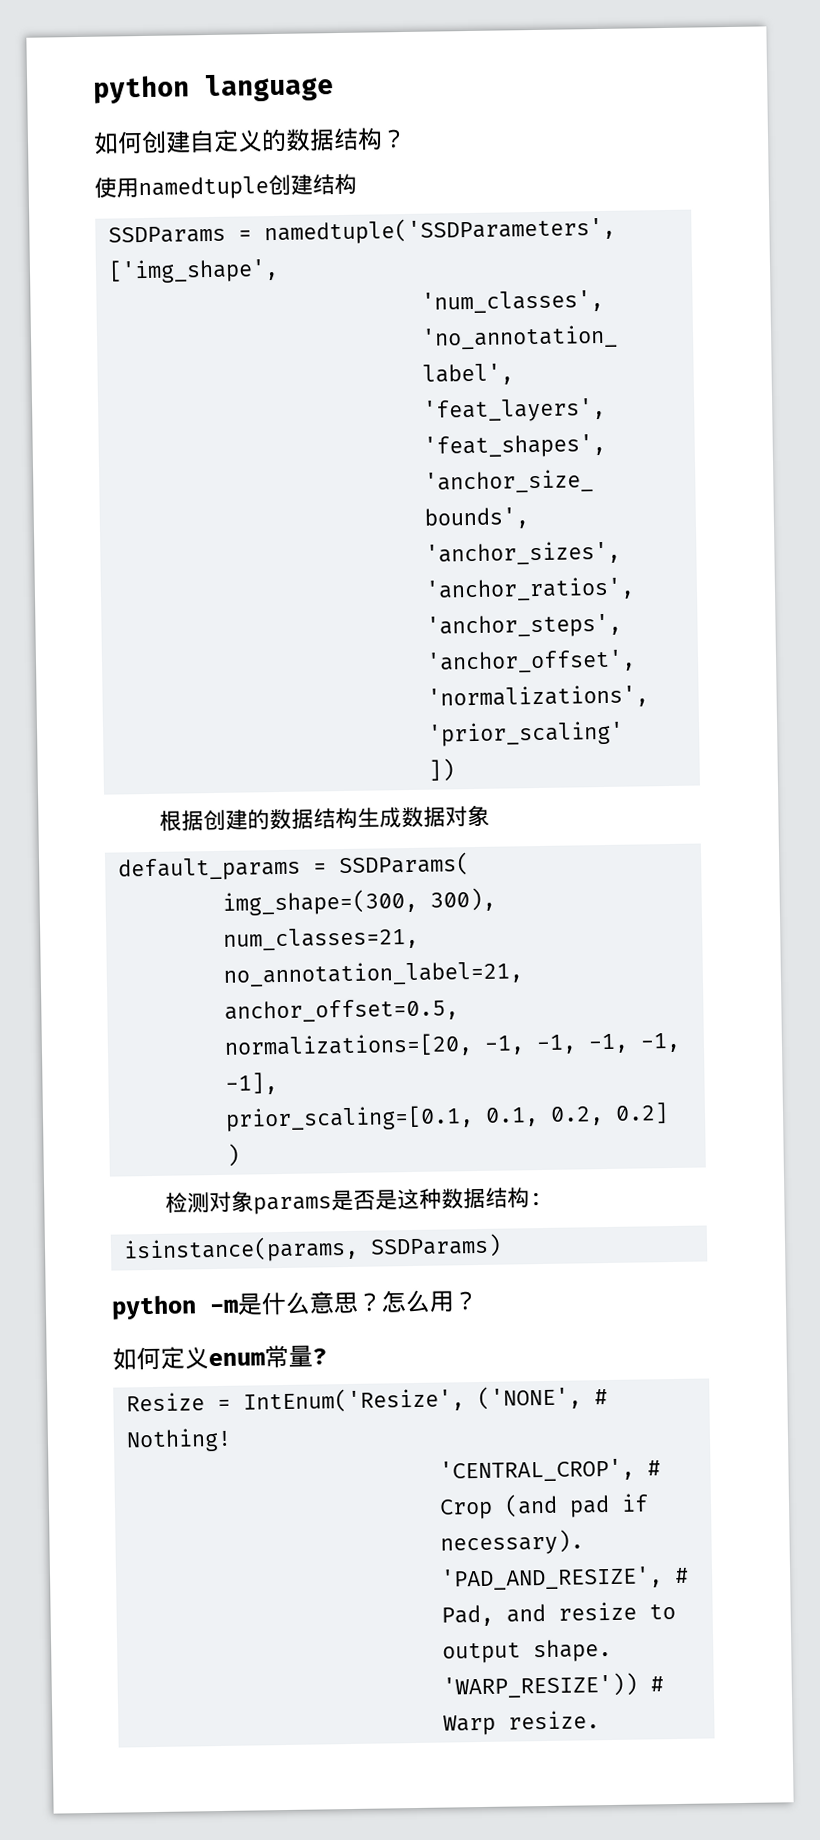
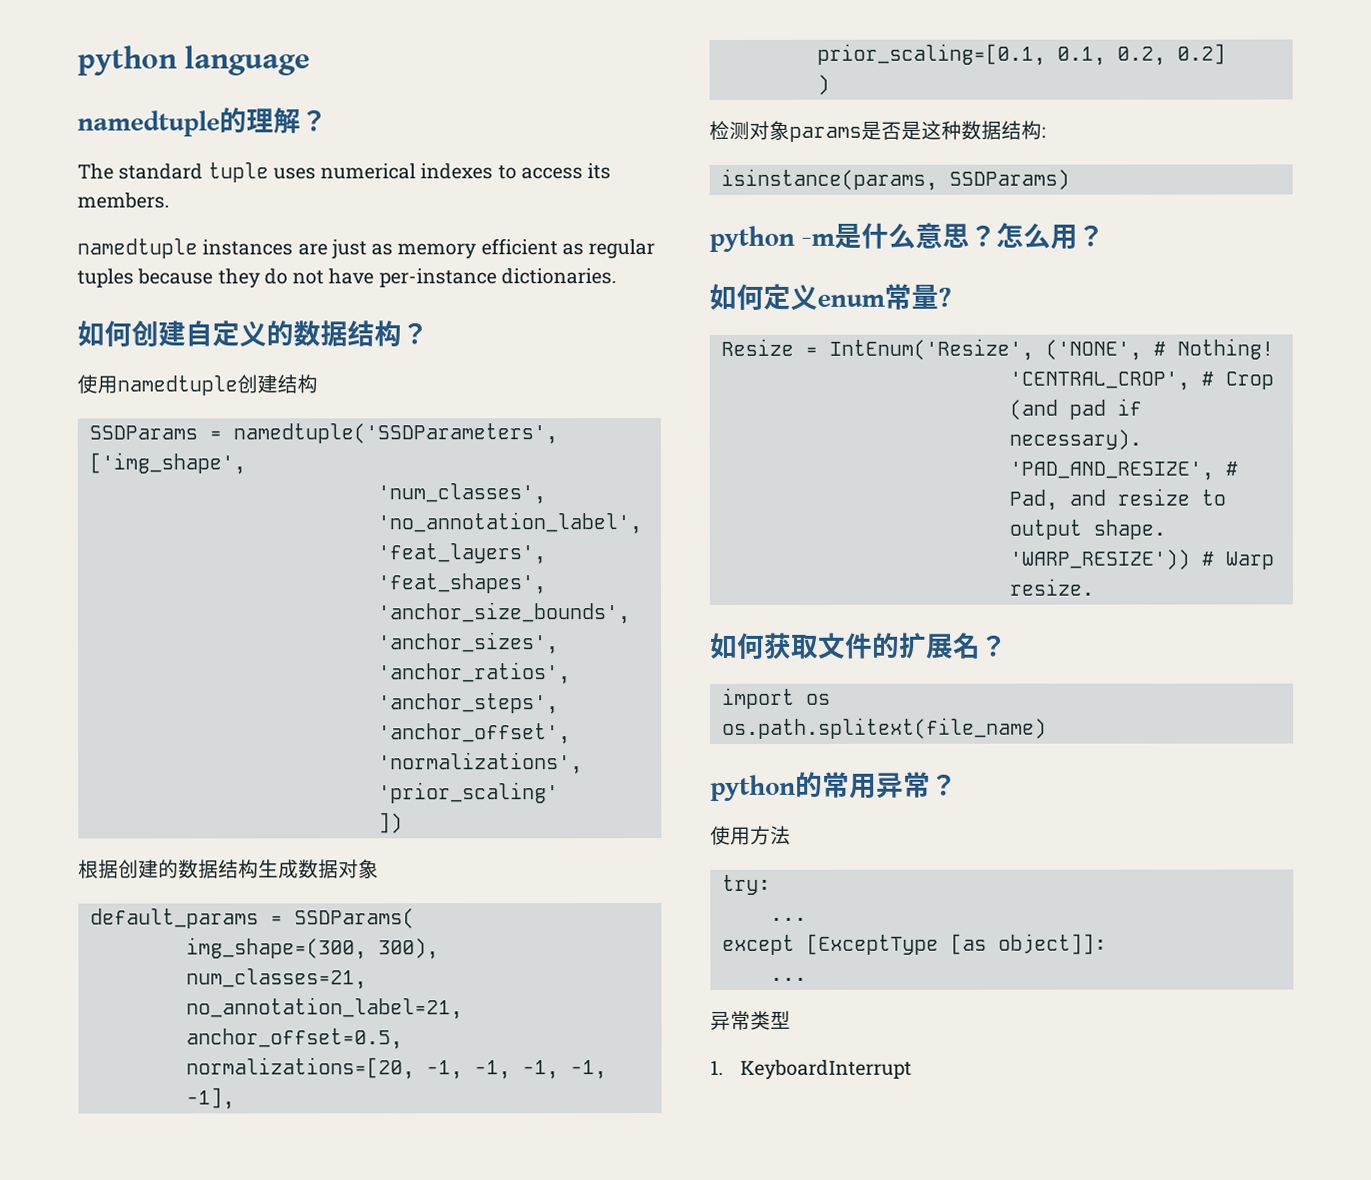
+ namedtuple的理解？
+ The standard tuple uses numerical indexes to access its members.
+ namedtuple instances are just as memory efficient as regular tuples because they do not have per-instance dictionaries.
+ 如何获取文件的扩展名？
+ import os
+ os.path.splitext(file_name)
+ python的常用异常？
+ 使用方法
+ try:
+ ...
+ except [ExceptType [as object]]:
+ ...
+ 异常类型
+ 1. KeyboardInterrupt

